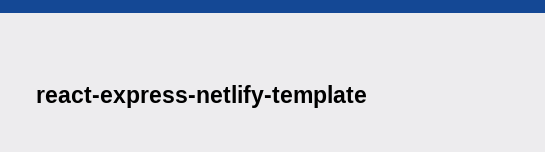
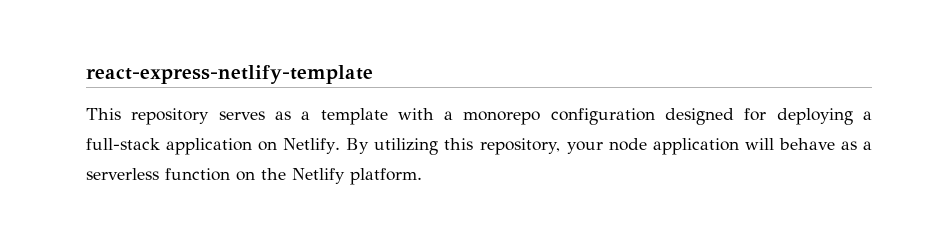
+ This repository serves as a template with a monorepo configuration designed for deploying a full-stack application on Netlify. By utilizing this repository, your node application will behave as a serverless function on the Netlify platform.

